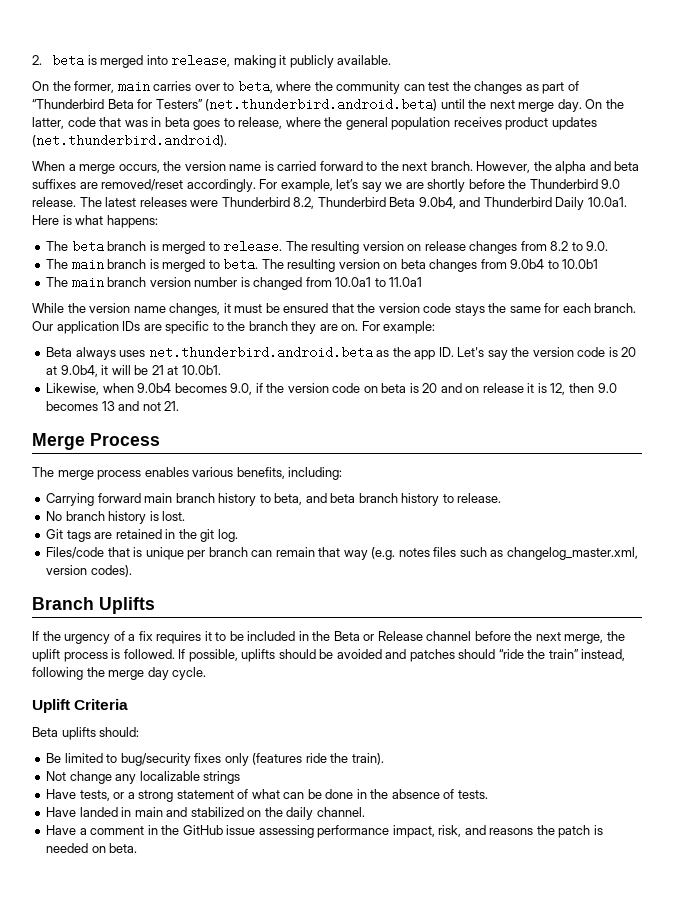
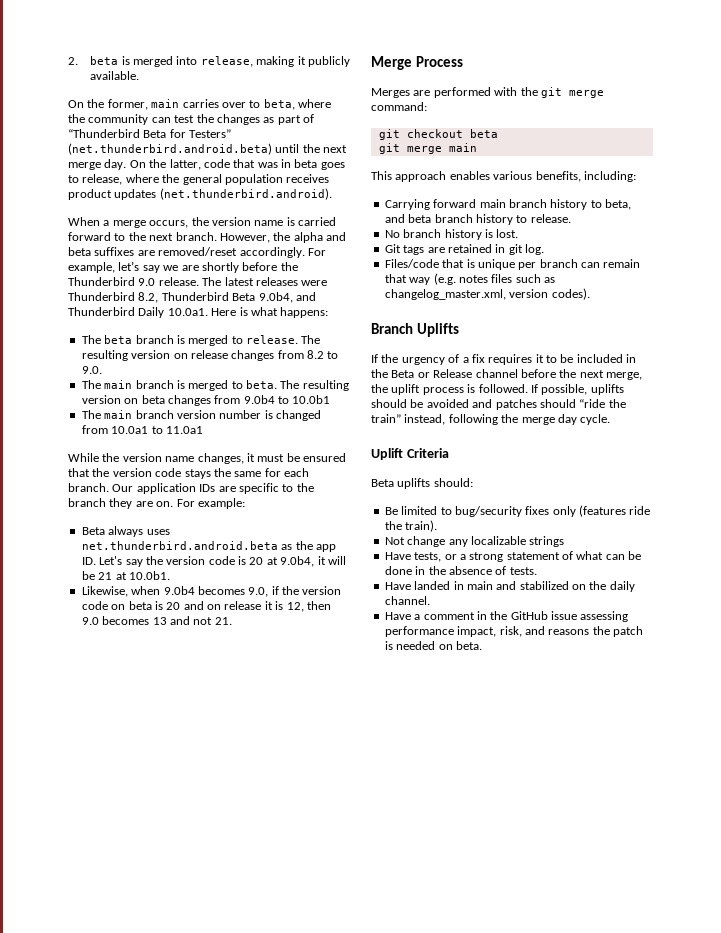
- The merge process enables various benefits, including:
+ Merges are performed with the git merge command:
+ git checkout beta
+ git merge main
+ This approach enables various benefits, including:
- Git tags are retained in the git log.
+ Git tags are retained in git log.

